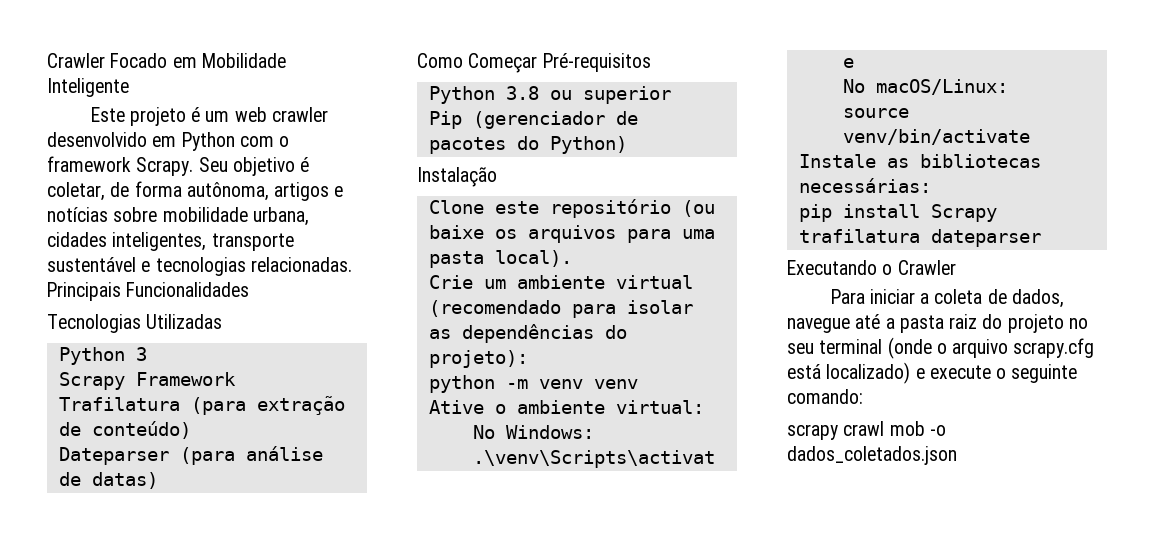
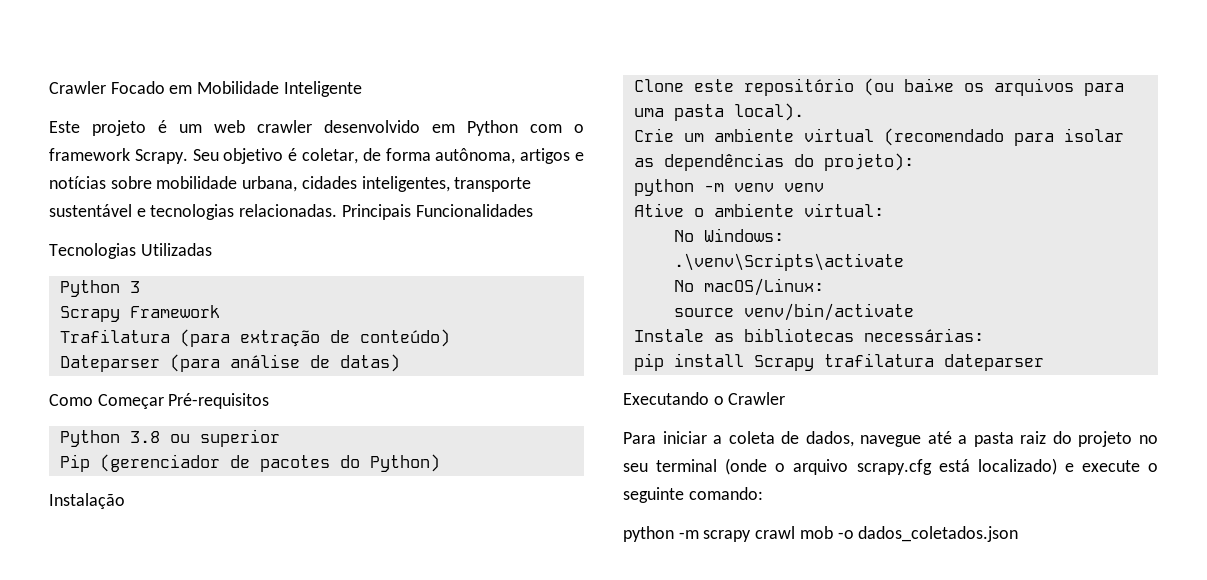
- scrapy crawl mob -o dados_coletados.json
+ python -m scrapy crawl mob -o dados_coletados.json

